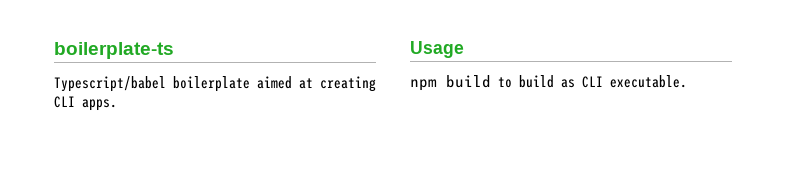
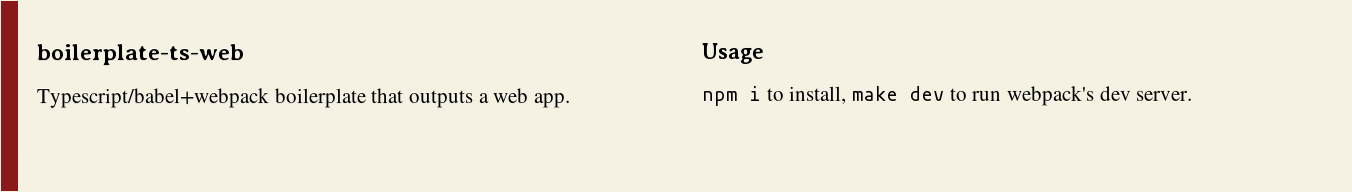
- boilerplate-ts
- Typescript/babel boilerplate aimed at creating CLI apps.
+ boilerplate-ts-web
+ Typescript/babel+webpack boilerplate that outputs a web app.
  Usage
- npm build to build as CLI executable.
+ npm i to install, make dev to run webpack's dev server.

